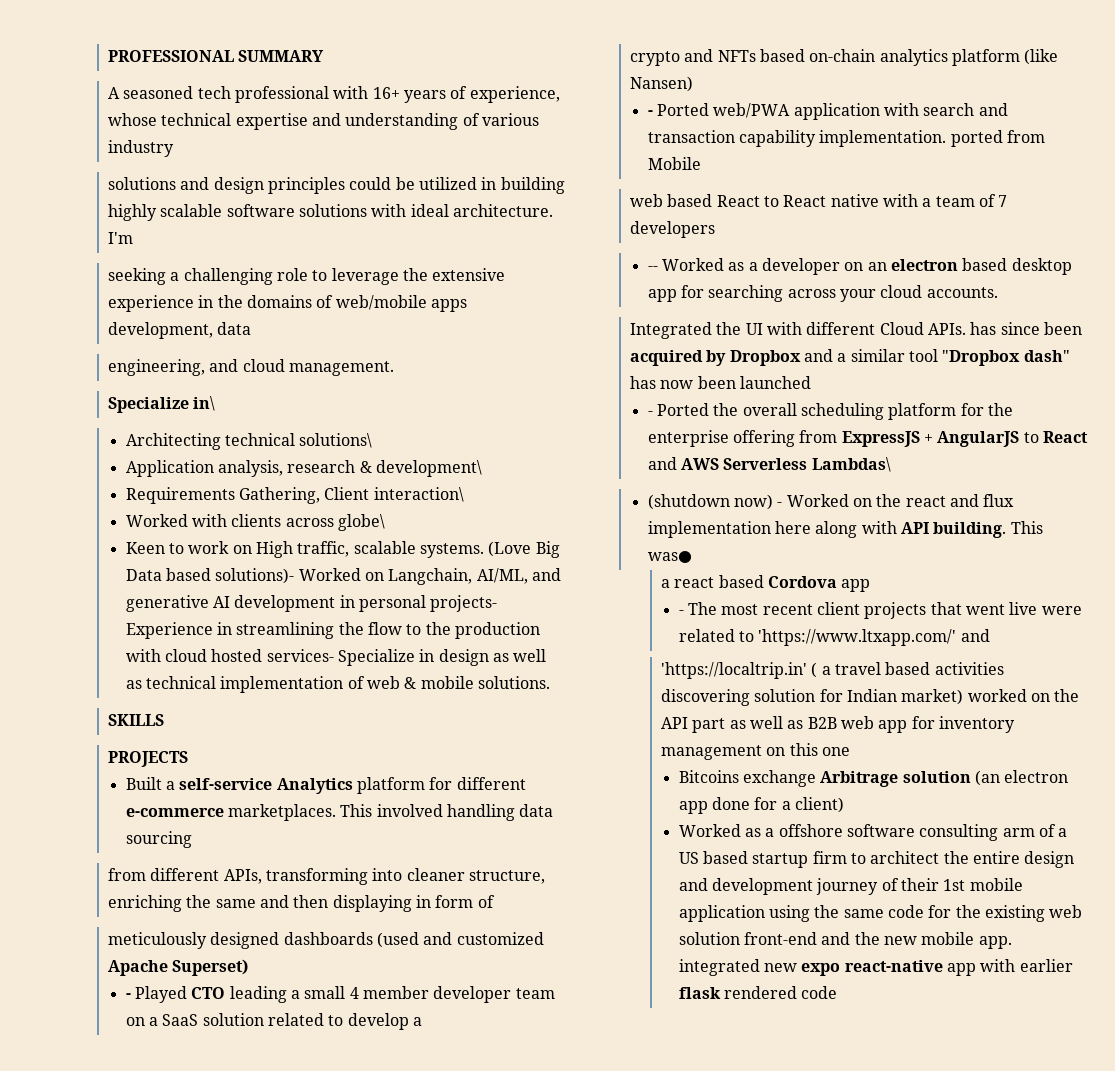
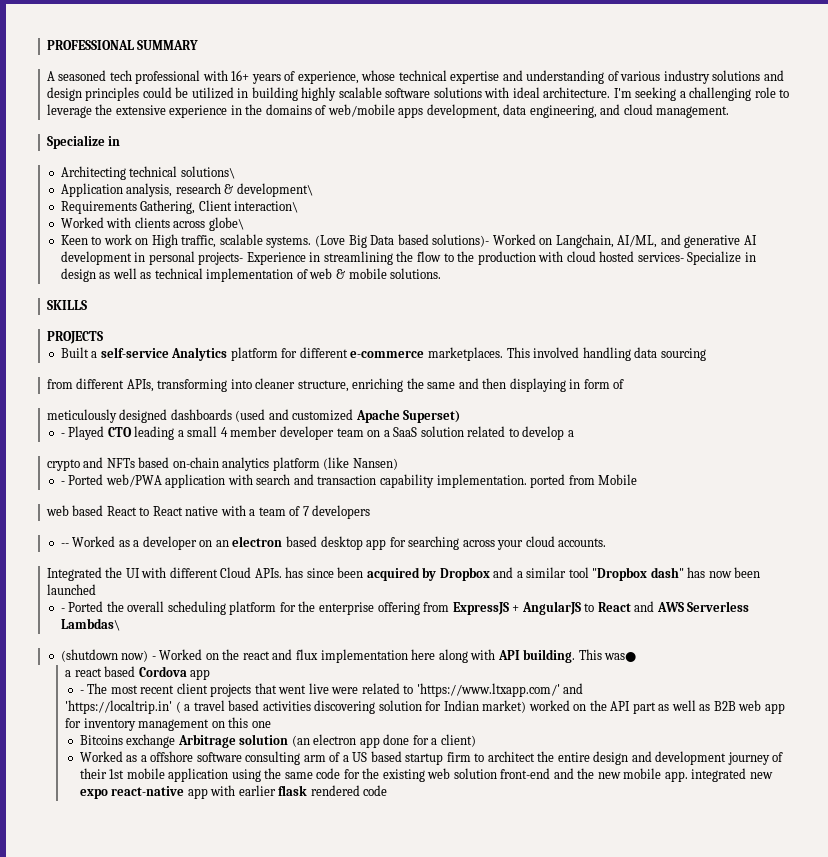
- A seasoned tech professional with 16+ years of experience, whose technical expertise and understanding of various industry
- solutions and design principles could be utilized in building highly scalable software solutions with ideal architecture.
+ A seasoned tech professional with 16+ years of experience, whose technical expertise and understanding of various industry solutions and design principles could be utilized in building highly scalable software solutions with ideal architecture.
- I'm
- seeking a challenging role to leverage the extensive experience in the domains of web/mobile apps development, data
- engineering, and cloud management.
- Specialize in\
+ I'm seeking a challenging role to leverage the extensive experience in the domains of web/mobile apps development, data engineering, and cloud management.
+ Specialize in

